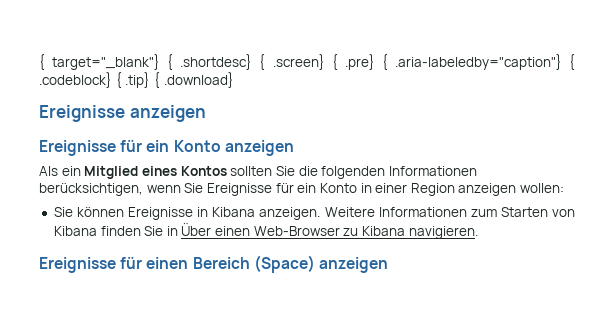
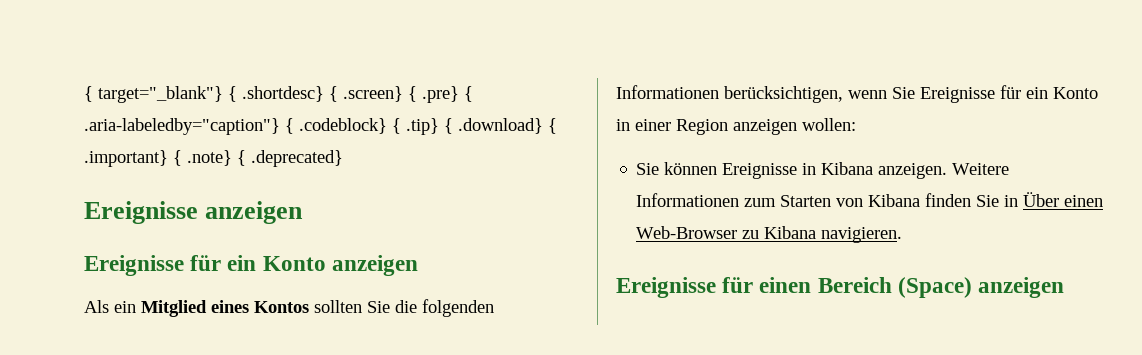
- { target="_blank"} { .shortdesc} { .screen} { .pre} { .aria-labeledby="caption"} { .codeblock} { .tip} { .download}
+ { target="_blank"} { .shortdesc} { .screen} { .pre} { .aria-labeledby="caption"} { .codeblock} { .tip} { .download} { .important} { .note} { .deprecated}

